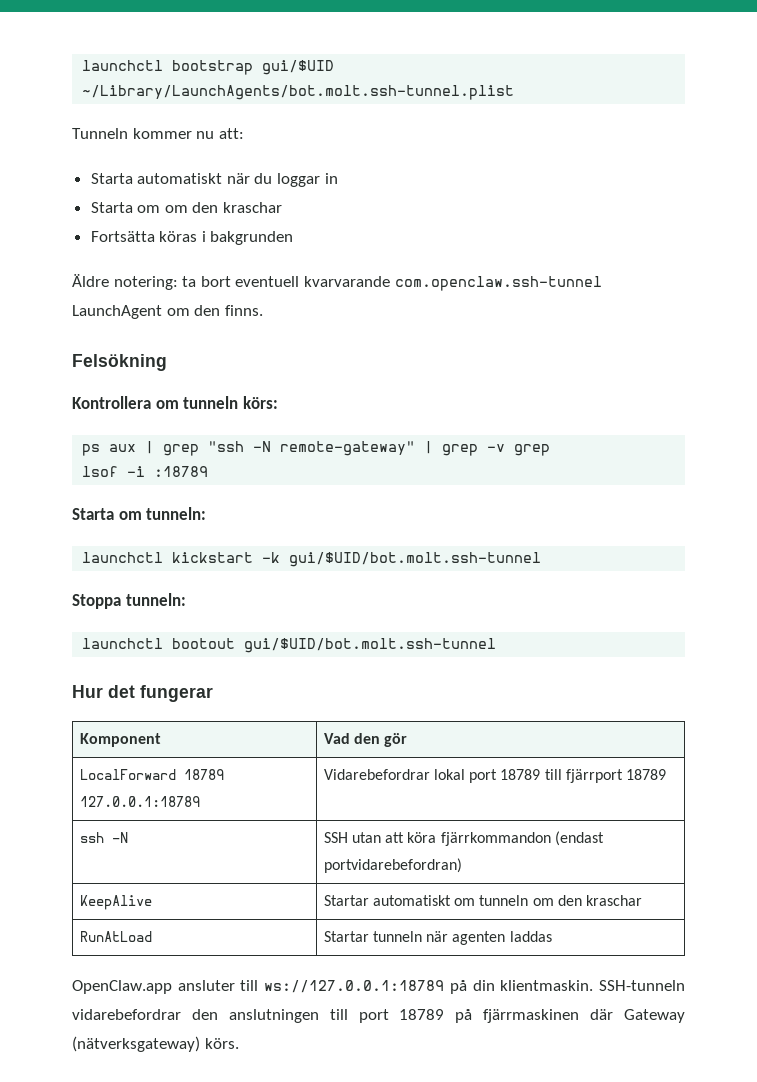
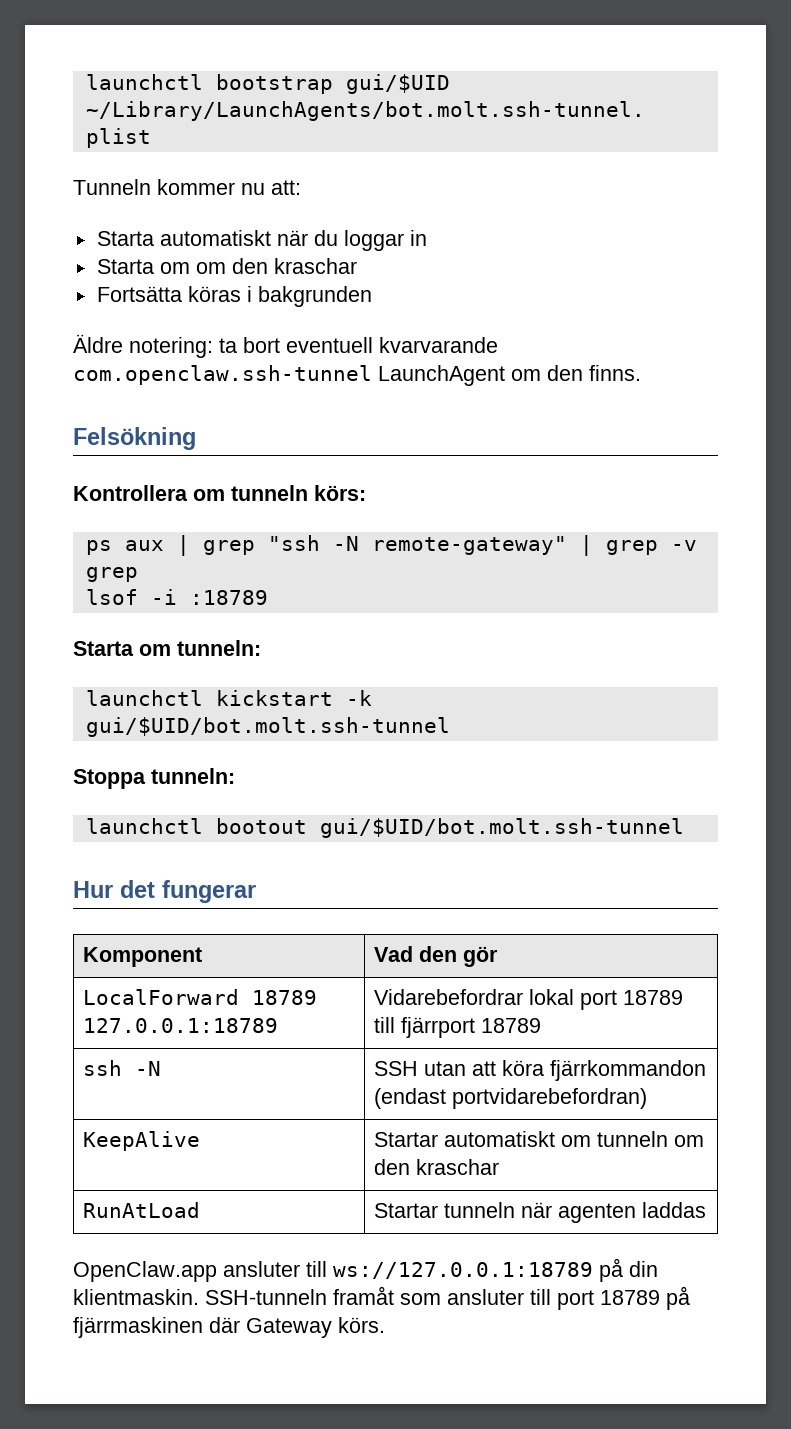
- SSH-tunneln vidarebefordrar den anslutningen till port 18789 på fjärrmaskinen där Gateway (nätverksgateway) körs.
+ SSH-tunneln framåt som ansluter till port 18789 på fjärrmaskinen där Gateway körs.

